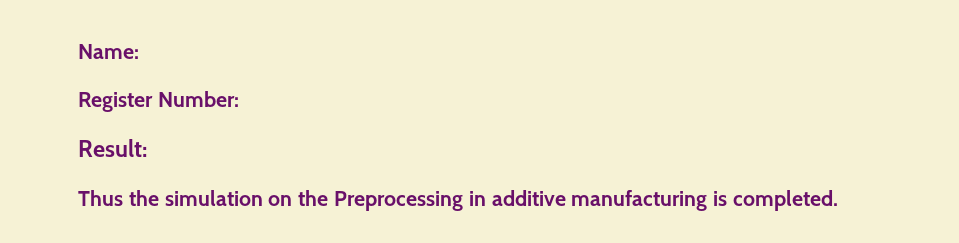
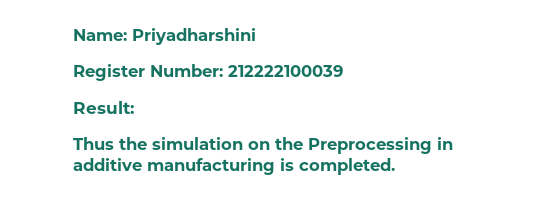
- Name:
+ Name: Priyadharshini
- Register Number:
+ Register Number: 212222100039

